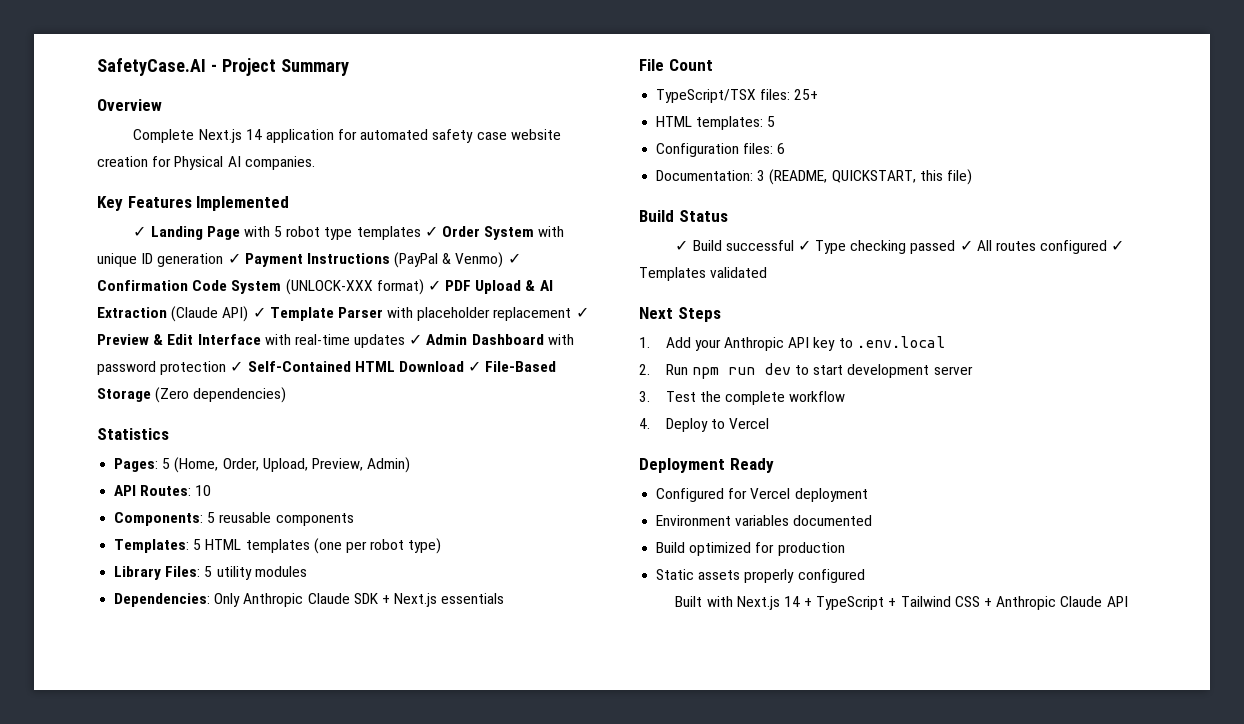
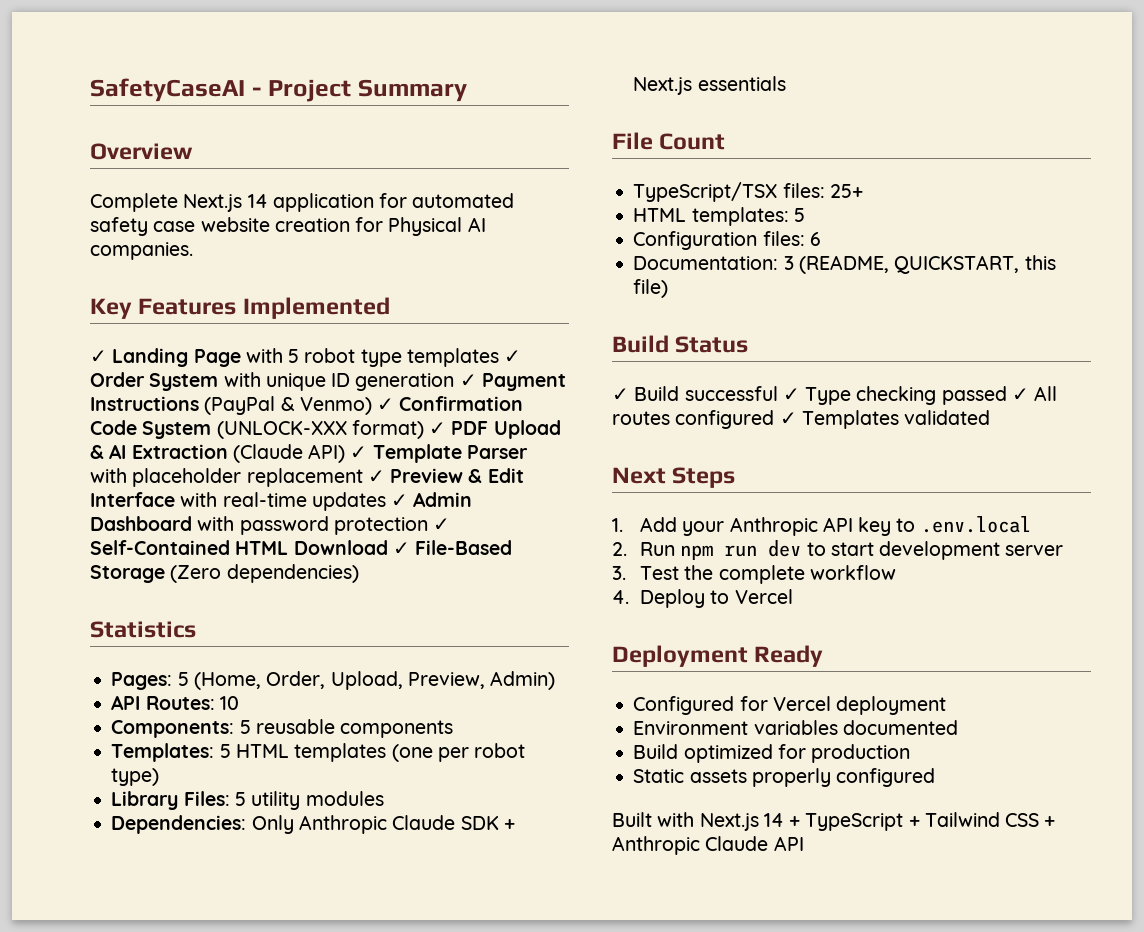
- SafetyCase.AI - Project Summary
+ SafetyCaseAI - Project Summary

